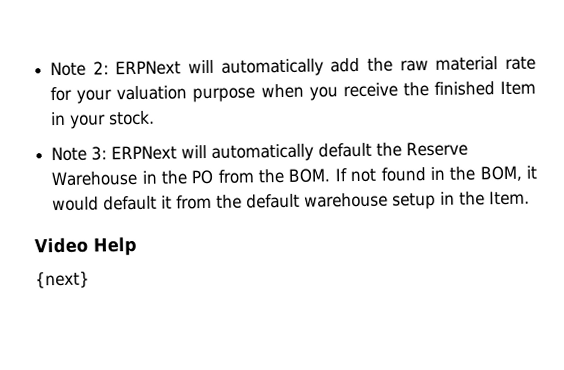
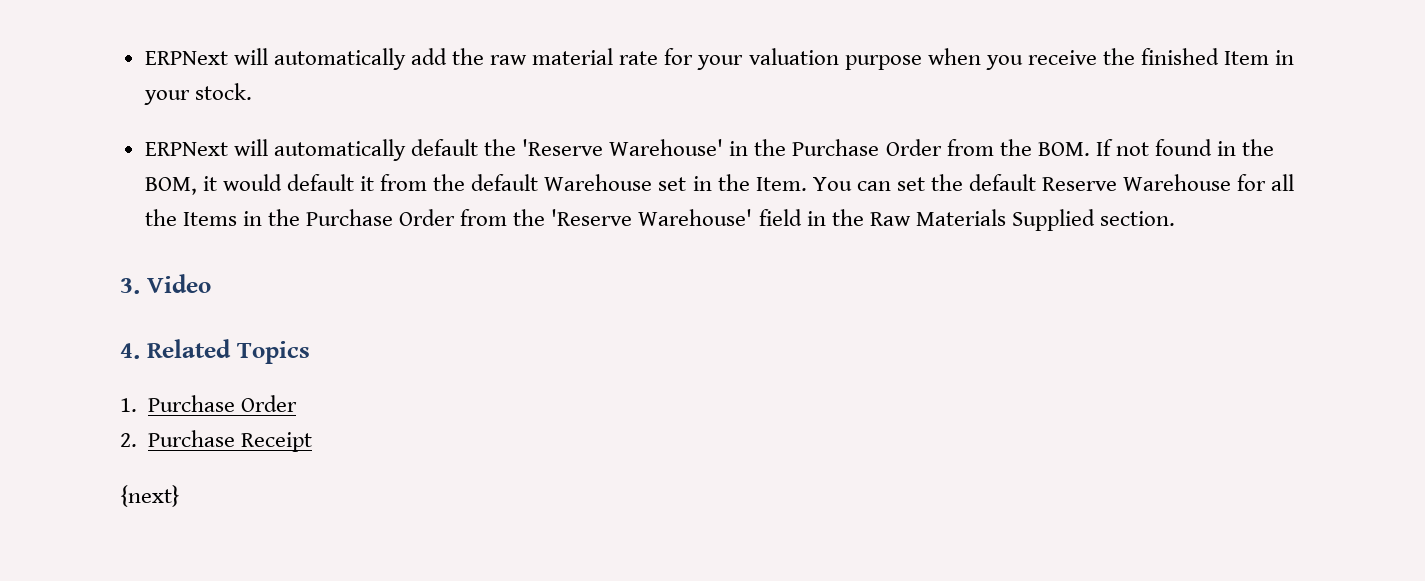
- Note 2: ERPNext will automatically add the raw material rate for your valuation purpose when you receive the finished Item in your stock.
+ ERPNext will automatically add the raw material rate for your valuation purpose when you receive the finished Item in your stock.
- Note 3: ERPNext will automatically default the Reserve Warehouse in the PO from the BOM. If not found in the BOM, it would default it from the default warehouse setup in the Item.
- Video Help
+ ERPNext will automatically default the 'Reserve Warehouse' in the Purchase Order from the BOM. If not found in the BOM, it would default it from the default Warehouse set in the Item. You can set the default Reserve Warehouse for all the Items in the Purchase Order from the 'Reserve Warehouse' field in the Raw Materials Supplied section.
+ 3. Video
+ 4. Related Topics
+ 1. Purchase Order
+ 2. Purchase Receipt

